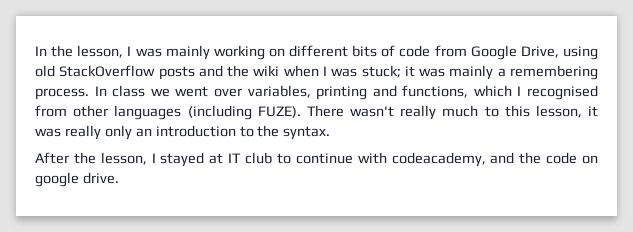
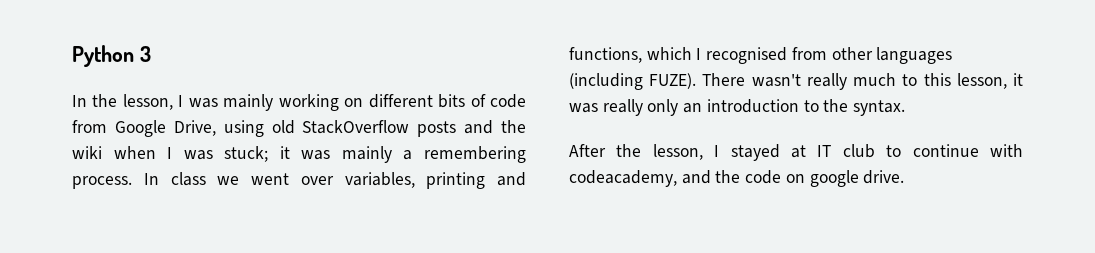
+ Python 3

